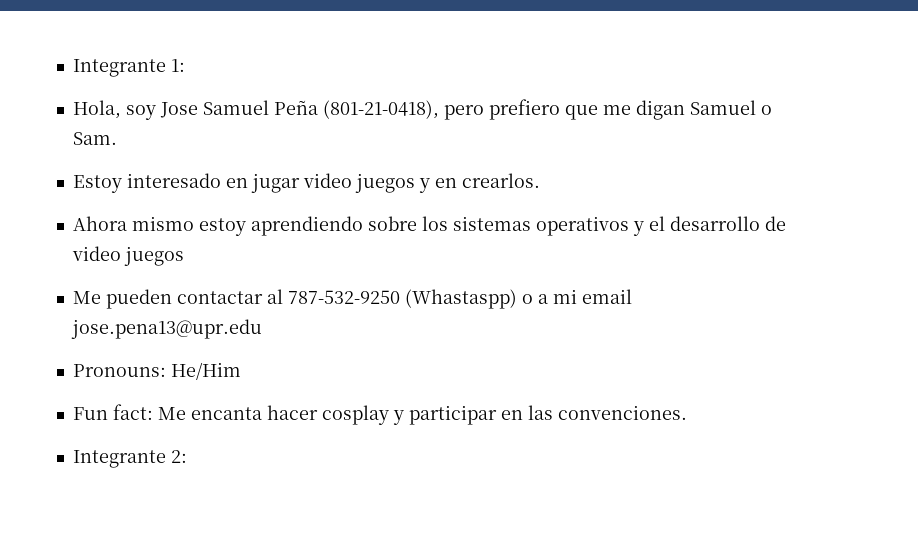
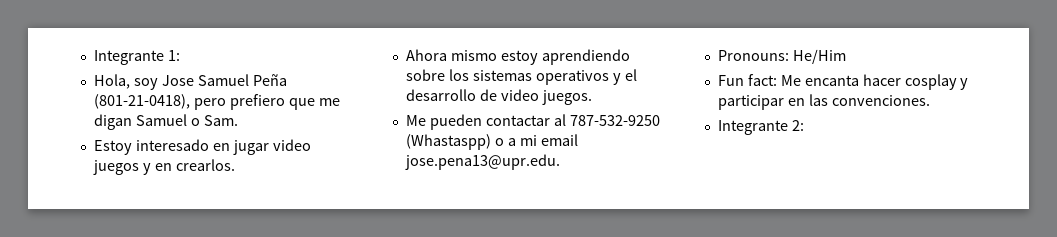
- Ahora mismo estoy aprendiendo sobre los sistemas operativos y el desarrollo de video juegos
+ Ahora mismo estoy aprendiendo sobre los sistemas operativos y el desarrollo de video juegos.
- Me pueden contactar al 787-532-9250 (Whastaspp) o a mi email jose.pena13@upr.edu
+ Me pueden contactar al 787-532-9250 (Whastaspp) o a mi email jose.pena13@upr.edu.

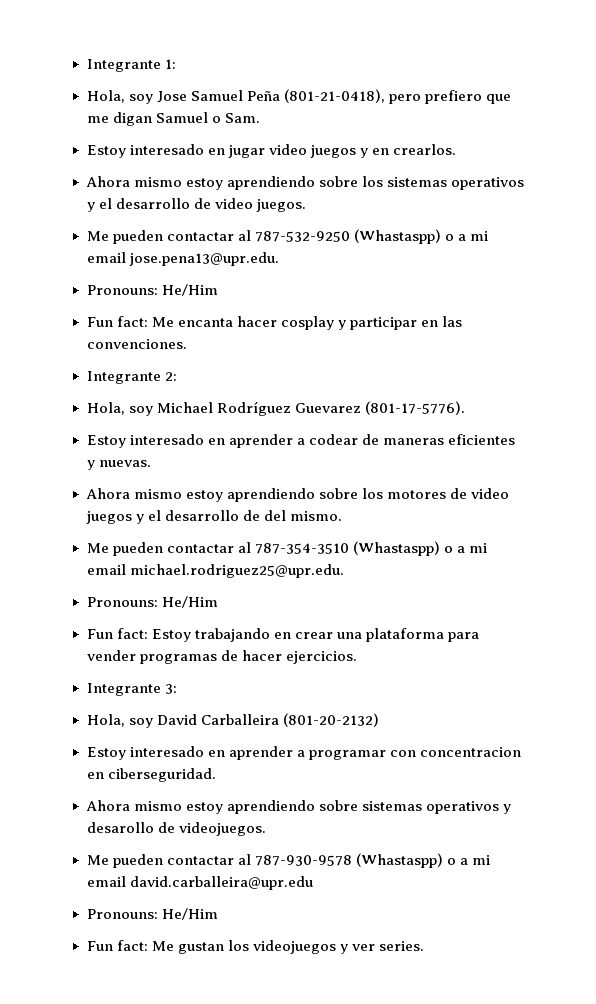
+ Hola, soy Michael Rodríguez Guevarez (801-17-5776).
+ Estoy interesado en aprender a codear de maneras eficientes y nuevas.
+ Ahora mismo estoy aprendiendo sobre los motores de video juegos y el desarrollo de del mismo.
+ Me pueden contactar al 787-354-3510 (Whastaspp) o a mi email michael.rodriguez25@upr.edu.
+ Pronouns: He/Him
+ Fun fact: Estoy trabajando en crear una plataforma para vender programas de hacer ejercicios.
+ Integrante 3:
+ Hola, soy David Carballeira (801-20-2132)
+ Estoy interesado en aprender a programar con concentracion en ciberseguridad.
+ Ahora mismo estoy aprendiendo sobre sistemas operativos y desarollo de videojuegos.
+ Me pueden contactar al 787-930-9578 (Whastaspp) o a mi email david.carballeira@upr.edu
+ Pronouns: He/Him
+ Fun fact: Me gustan los videojuegos y ver series.

